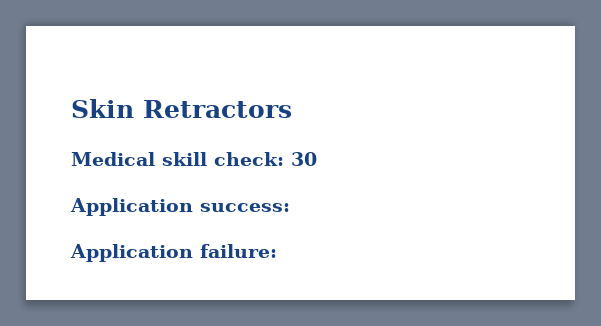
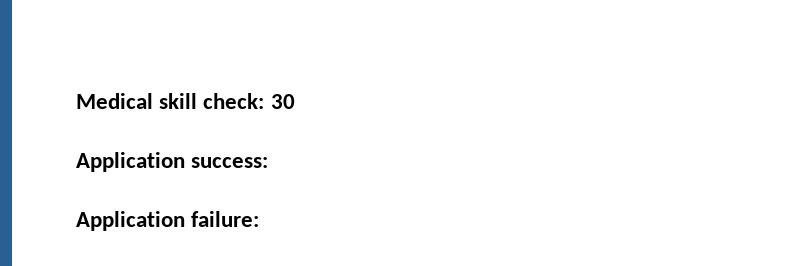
- Skin Retractors

